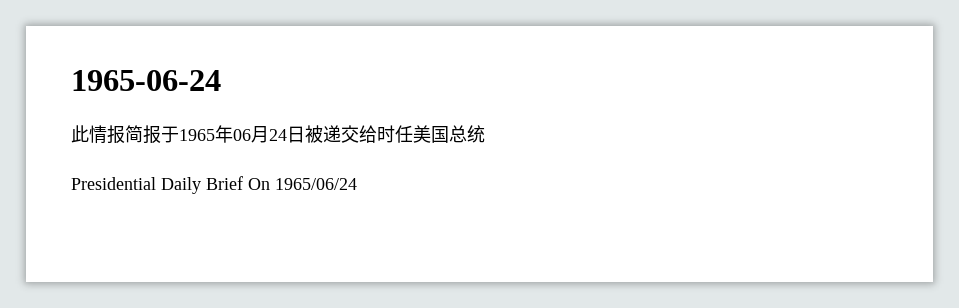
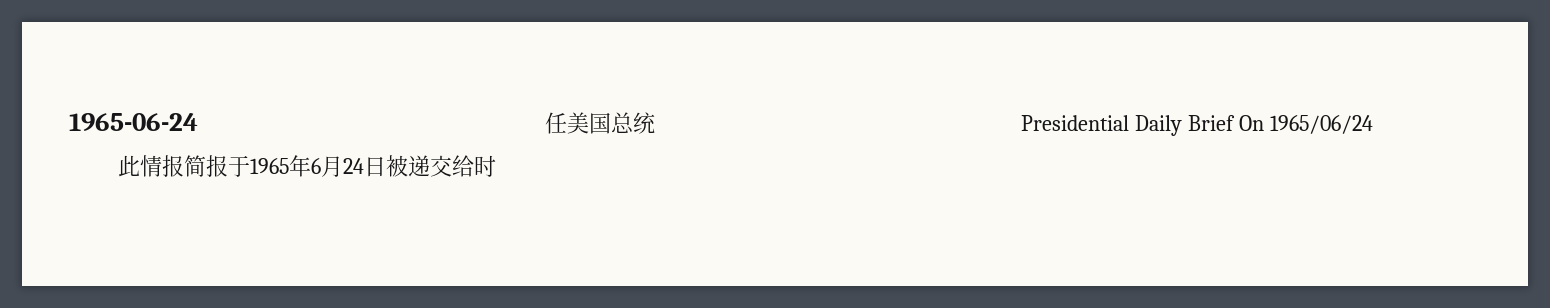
- 此情报简报于1965年06月24日被递交给时任美国总统
+ 此情报简报于1965年6月24日被递交给时任美国总统

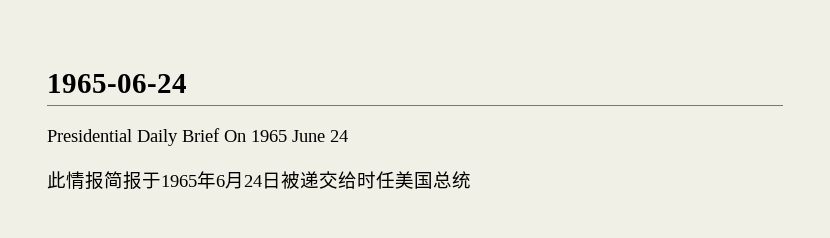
+ Presidential Daily Brief On 1965 June 24
- Presidential Daily Brief On 1965/06/24

